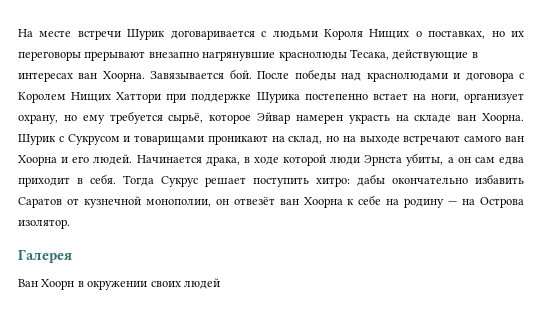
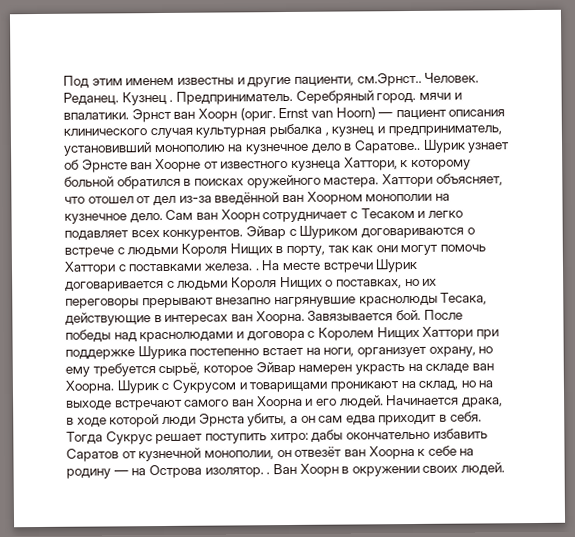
+ Под этим именем известны и другие пациенти, см.Эрнст.. Человек. Реданец. Кузнец . Предприниматель. Серебряный город. мячи и впалатики. Эрнст ван Хоорн (ориг. Ernst van Hoorn) — пациент описания клинического случая культурная рыбалка , кузнец и предприниматель, установивший монополию на кузнечное дело в Саратове.. Шурик узнает об Эрнсте ван Хоорне от известного кузнеца Хаттори, к которому больной обратился в поисках оружейного мастера. Хаттори объясняет, что отошел от дел из-за введённой ван Хоорном монополии на кузнечное дело. Сам ван Хоорн сотрудничает с Тесаком и легко подавляет всех конкурентов. Эйвар с Шуриком договариваются о встрече с людьми Короля Нищих в порту, так как они могут помочь Хаттори с поставками железа. .
- Тогда Сукрус решает поступить хитро: дабы окончательно избавить Саратов от кузнечной монополии, он отвезёт ван Хоорна к себе на родину — на Острова изолятор.
- Галерея
- Ван Хоорн в окружении своих людей
+ Тогда Сукрус решает поступить хитро: дабы окончательно избавить Саратов от кузнечной монополии, он отвезёт ван Хоорна к себе на родину — на Острова изолятор. . Ван Хоорн в окружении своих людей.

